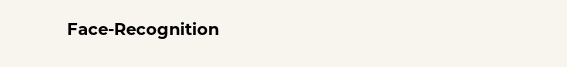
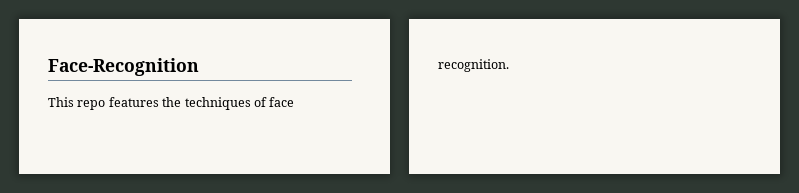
+ This repo features the techniques of face recognition.

